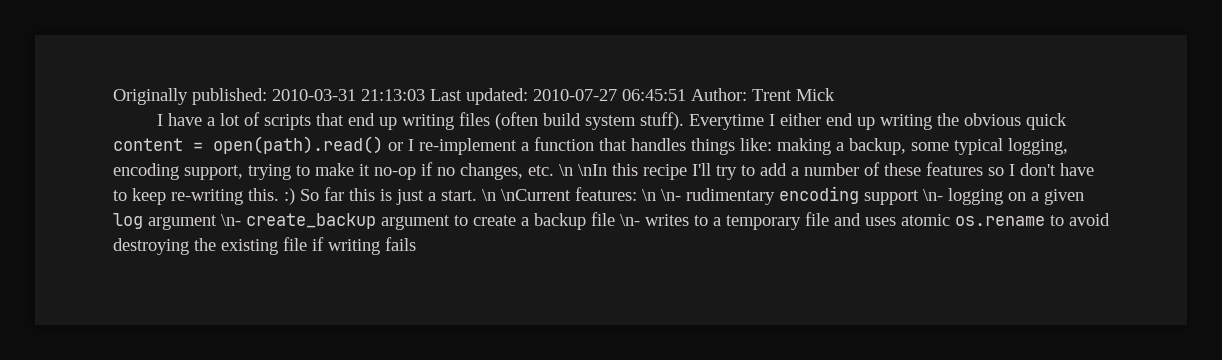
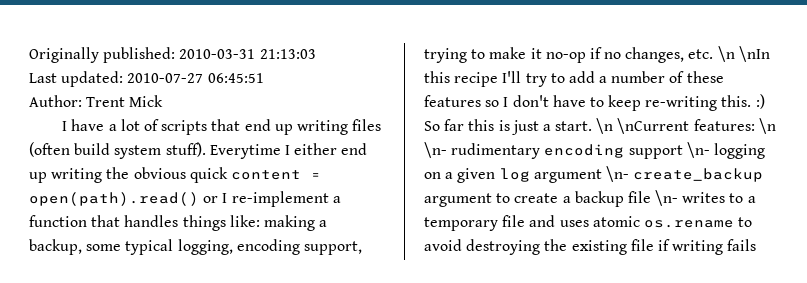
- Originally published: 2010-03-31 21:13:03 Last updated: 2010-07-27 06:45:51 Author: Trent Mick
+ Originally published: 2010-03-31 21:13:03
+ Last updated: 2010-07-27 06:45:51
+ Author: Trent Mick

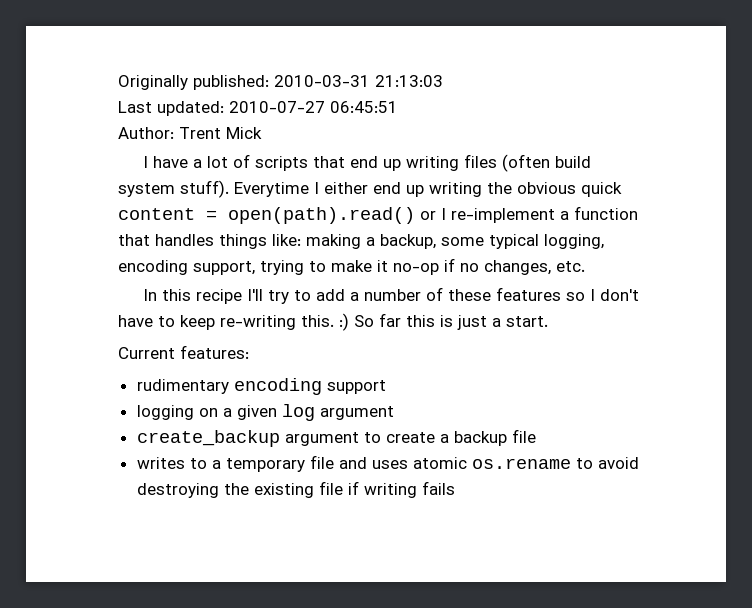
- making a backup, some typical logging, encoding support, trying to make it no-op if no changes, etc. \n \nIn this recipe I'll try to add a number of these features so I don't have to keep re-writing this. :)
+ making a backup, some typical logging, encoding support, trying to make it no-op if no changes, etc.
+ In this recipe I'll try to add a number of these features so I don't have to keep re-writing this. :)
- So far this is just a start. \n \nCurrent features: \n \n- rudimentary encoding support \n- logging on a given log argument \n- create_backup argument to create a backup file \n- writes to a temporary file and uses atomic os.rename to avoid destroying the existing file if writing fails
+ So far this is just a start.
+ Current features:
+ rudimentary encoding support
+ logging on a given log argument
+ create_backup argument to create a backup file
+ writes to a temporary file and uses atomic os.rename to avoid destroying the existing file if writing fails

